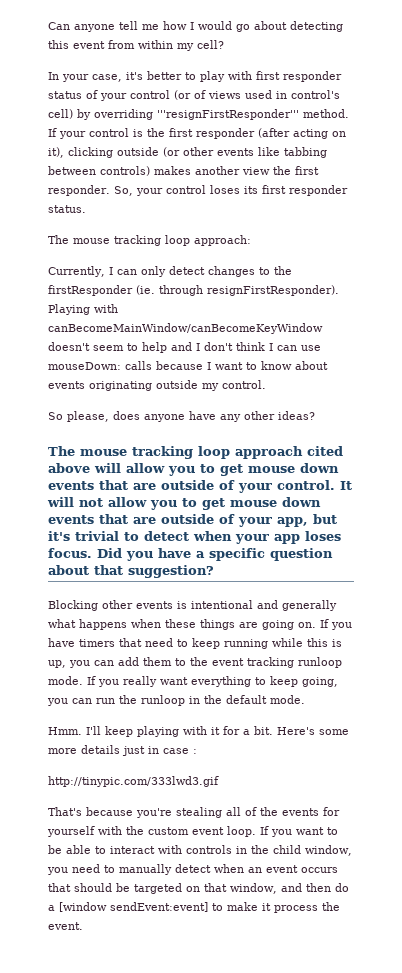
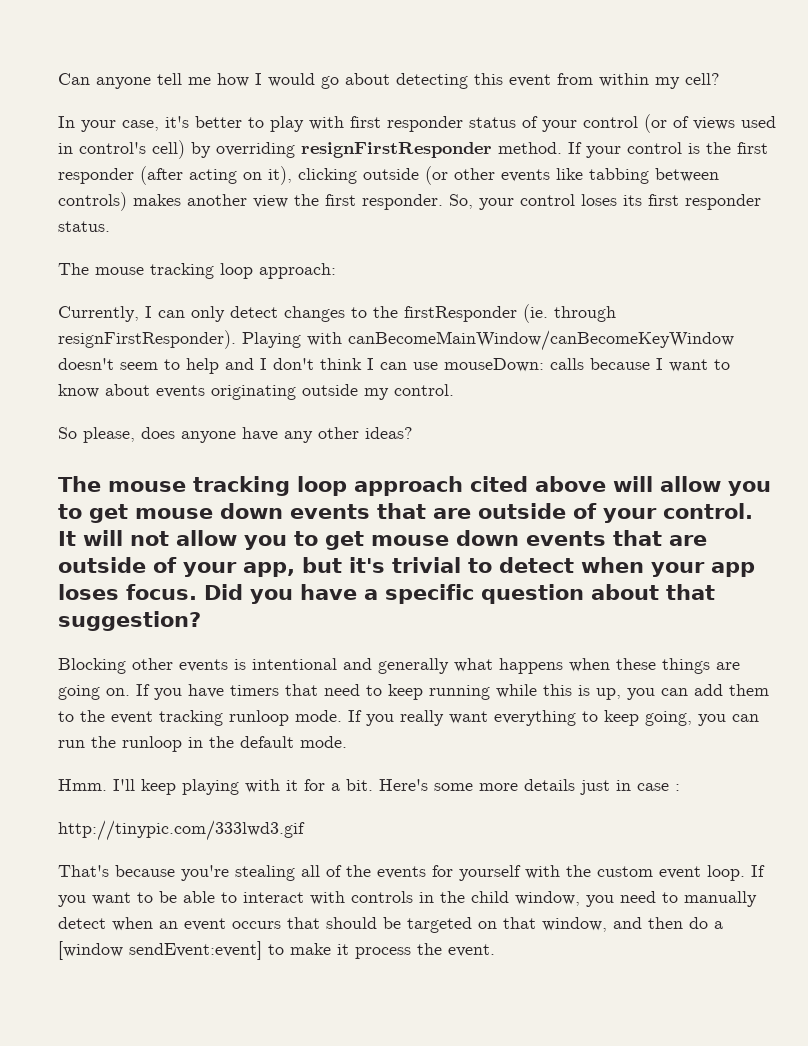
- In your case, it's better to play with first responder status of your control (or of views used in control's cell) by overriding '''resignFirstResponder''' method.
+ In your case, it's better to play with first responder status of your control (or of views used in control's cell) by overriding resignFirstResponder method.

